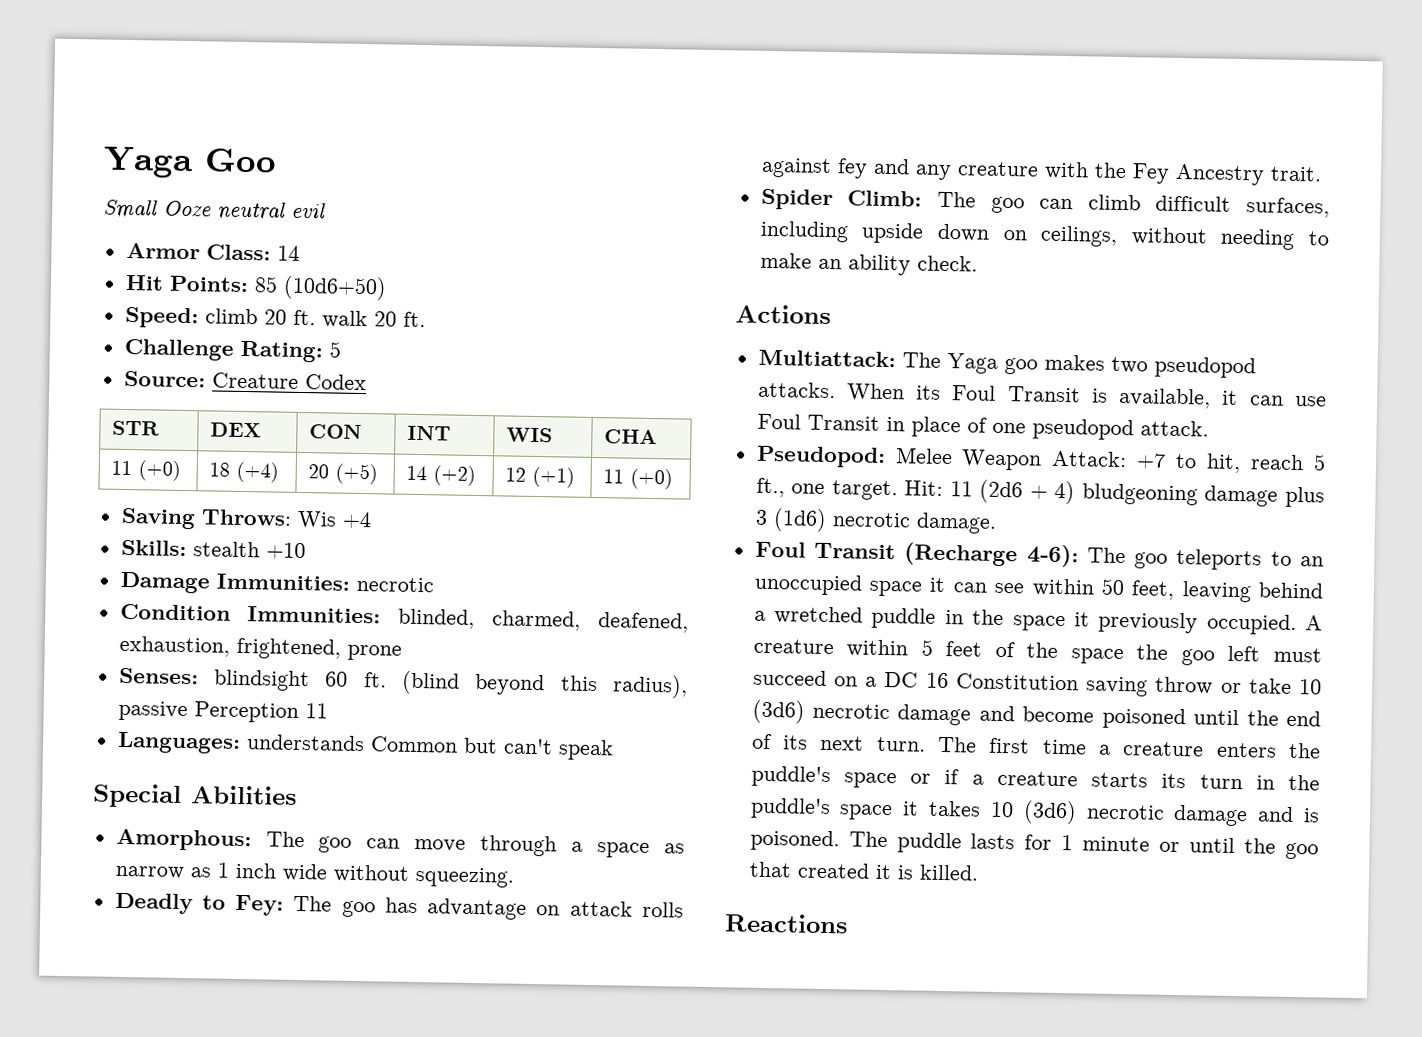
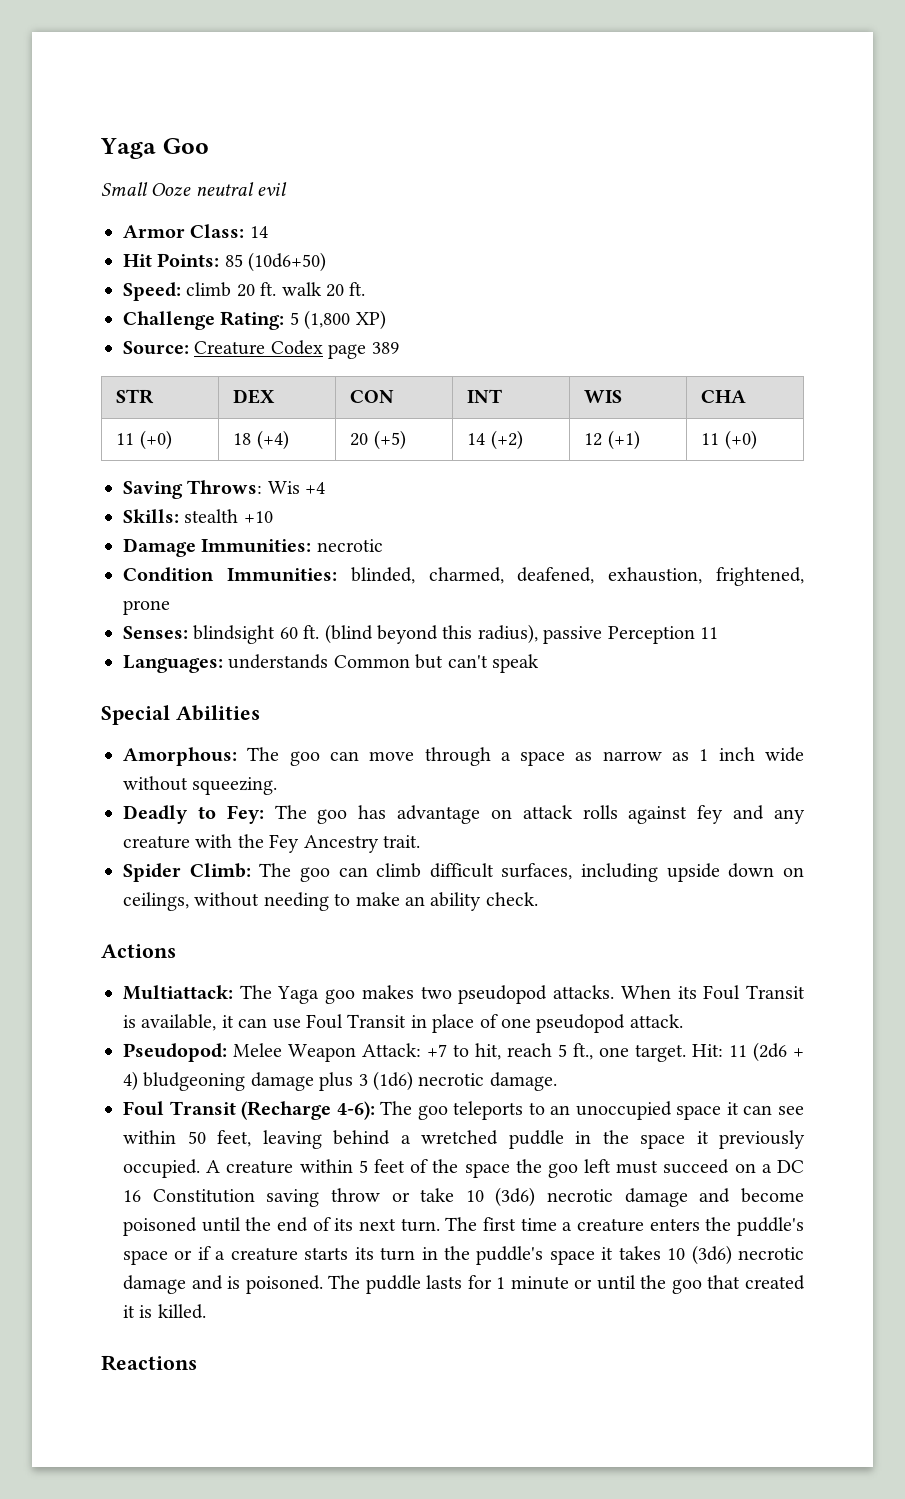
- Challenge Rating: 5
+ Challenge Rating: 5 (1,800 XP)
- Source: Creature Codex
+ Source: Creature Codex page 389

